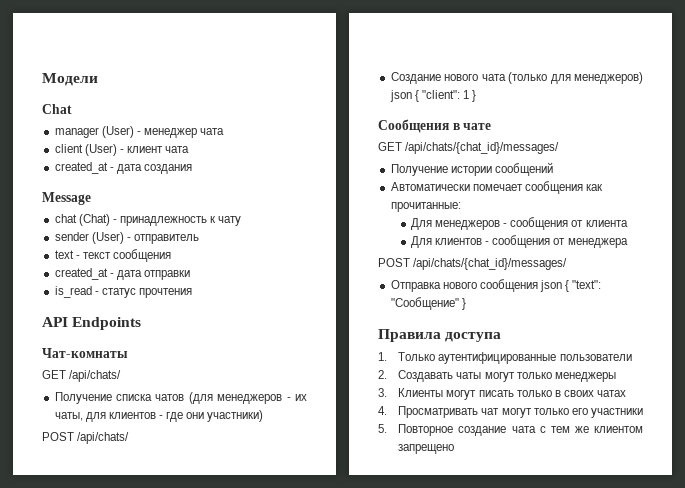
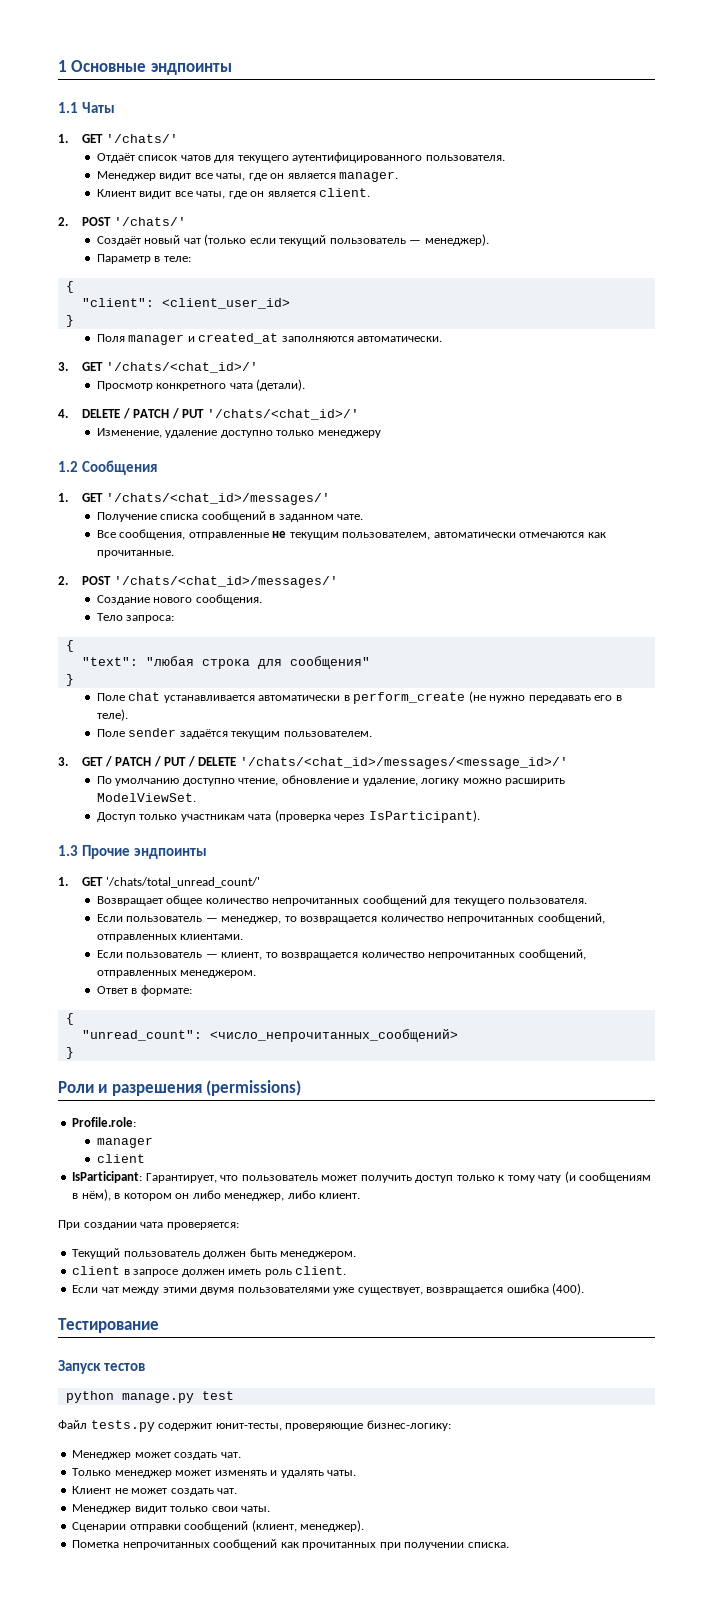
- Модели
- Chat
- manager (User) - менеджер чата
- client (User) - клиент чата
- created_at - дата создания
- Message
- chat (Chat) - принадлежность к чату
- sender (User) - отправитель
- text - текст сообщения
- created_at - дата отправки
- is_read - статус прочтения
- API Endpoints
- Чат-комнаты
- GET /api/chats/
- Получение списка чатов (для менеджеров - их чаты, для клиентов - где они участники)
- POST /api/chats/
- Создание нового чата (только для менеджеров) json { "client": 1 }
- Сообщения в чате
- GET /api/chats/{chat_id}/messages/
- Получение истории сообщений
- Автоматически помечает сообщения как прочитанные:
- Для менеджеров - сообщения от клиента
- Для клиентов - сообщения от менеджера
- POST /api/chats/{chat_id}/messages/
- Отправка нового сообщения json { "text": "Сообщение" }
- Правила доступа
- 1. Только аутентифицированные пользователи
- 2. Создавать чаты могут только менеджеры
- 3. Клиенты могут писать только в своих чатах
- 4. Просматривать чат могут только его участники
- 5. Повторное создание чата с тем же клиентом запрещено
+ 1 Основные эндпоинты
+ 1.1 Чаты
+ 1. GET '/chats/'
+ Отдаёт список чатов для текущего аутентифицированного пользователя.
+ Менеджер видит все чаты, где он является manager.
+ Клиент видит все чаты, где он является client.
+ 2. POST '/chats/'
+ Создаёт новый чат (только если текущий пользователь — менеджер).
+ Параметр в теле:
+ {
+ "client": <client_user_id>
+ }
+ Поля manager и created_at заполняются автоматически.
+ 3. GET '/chats/<chat_id>/'
+ Просмотр конкретного чата (детали).
+ 4. DELETE / PATCH / PUT '/chats/<chat_id>/'
+ Изменение, удаление доступно только менеджеру
+ 1.2 Сообщения
+ 1. GET '/chats/<chat_id>/messages/'
+ Получение списка сообщений в заданном чате.
+ Все сообщения, отправленные не текущим пользователем, автоматически отмечаются как прочитанные.
+ 2. POST '/chats/<chat_id>/messages/'
+ Создание нового сообщения.
+ Тело запроса:
+ {
+ "text": "любая строка для сообщения"
+ }
+ Поле chat устанавливается автоматически в perform_create (не нужно передавать его в теле).
+ Поле sender задаётся текущим пользователем.
+ 3. GET / PATCH / PUT / DELETE '/chats/<chat_id>/messages/<message_id>/'
+ По умолчанию доступно чтение, обновление и удаление, логику можно расширить ModelViewSet.
+ Доступ только участникам чата (проверка через IsParticipant).
+ 1.3 Прочие эндпоинты
+ 1. GET '/chats/total_unread_count/'
+ Возвращает общее количество непрочитанных сообщений для текущего пользователя.
+ Если пользователь — менеджер, то возвращается количество непрочитанных сообщений, отправленных клиентами.
+ Если пользователь — клиент, то возвращается количество непрочитанных сообщений, отправленных менеджером.
+ Ответ в формате:
+ {
+ "unread_count": <число_непрочитанных_сообщений>
+ }
+ Роли и разрешения (permissions)
+ Profile.role:
+ manager
+ client
+ IsParticipant: Гарантирует, что пользователь может получить доступ только к тому чату (и сообщениям в нём), в котором он либо менеджер, либо клиент.
+ При создании чата проверяется:
+ Текущий пользователь должен быть менеджером.
+ client в запросе должен иметь роль client.
+ Если чат между этими двумя пользователями уже существует, возвращается ошибка (400).
+ Тестирование
+ Запуск тестов
+ python manage.py test
+ Файл tests.py содержит юнит-тесты, проверяющие бизнес-логику:
+ Менеджер может создать чат.
+ Только менеджер может изменять и удалять чаты.
+ Клиент не может создать чат.
+ Менеджер видит только свои чаты.
+ Сценарии отправки сообщений (клиент, менеджер).
+ Пометка непрочитанных сообщений как прочитанных при получении списка.

